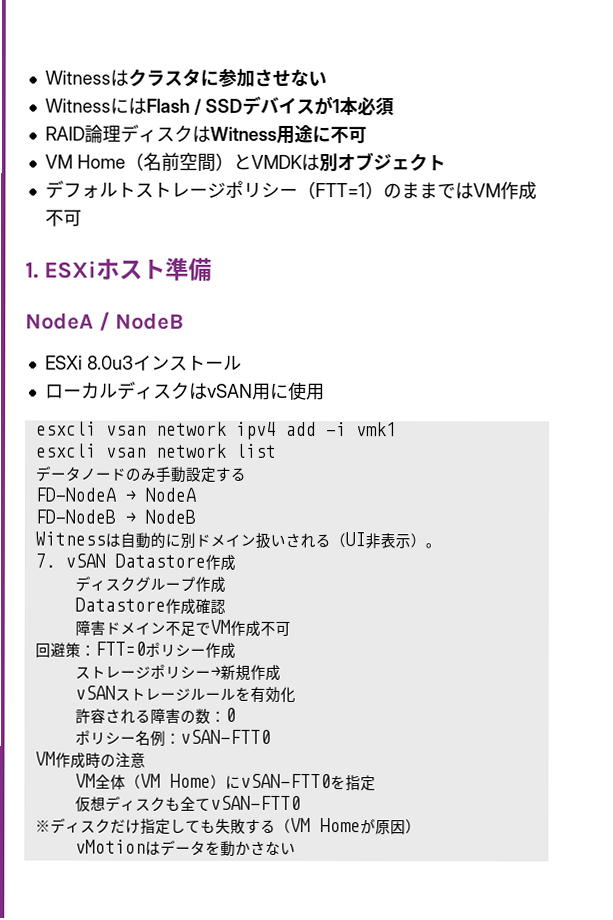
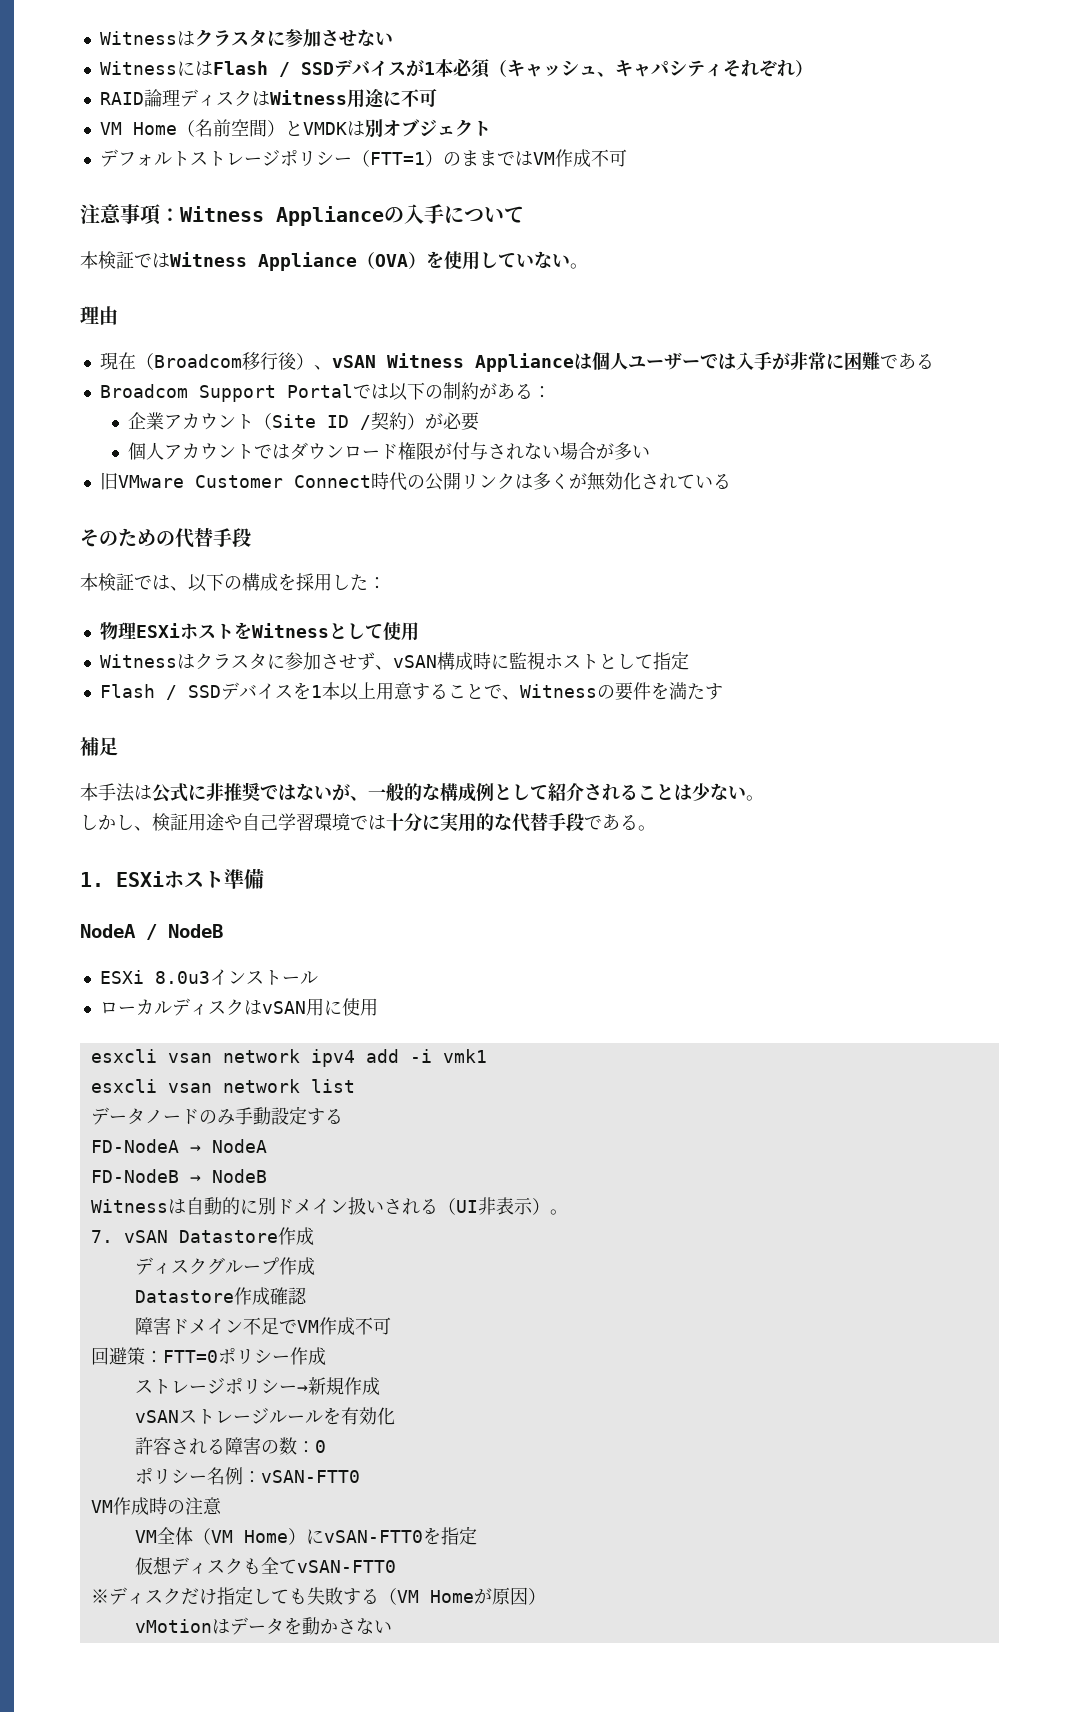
- WitnessにはFlash / SSDデバイスが1本必須
+ WitnessにはFlash / SSDデバイスが1本必須（キャッシュ、キャパシティそれぞれ）
+ 注意事項：Witness Applianceの入手について
+ 本検証ではWitness Appliance（OVA）を使用していない。
+ 理由
+ 現在（Broadcom移行後）、vSAN Witness Applianceは個人ユーザーでは入手が非常に困難である
+ Broadcom Support Portalでは以下の制約がある：
+ 企業アカウント（Site ID /契約）が必要
+ 個人アカウントではダウンロード権限が付与されない場合が多い
+ 旧VMware Customer Connect時代の公開リンクは多くが無効化されている
+ そのための代替手段
+ 本検証では、以下の構成を採用した：
+ 物理ESXiホストをWitnessとして使用
+ Witnessはクラスタに参加させず、vSAN構成時に監視ホストとして指定
+ Flash / SSDデバイスを1本以上用意することで、Witnessの要件を満たす
+ 補足
+ 本手法は公式に非推奨ではないが、一般的な構成例として紹介されることは少ない。
+ しかし、検証用途や自己学習環境では十分に実用的な代替手段である。

